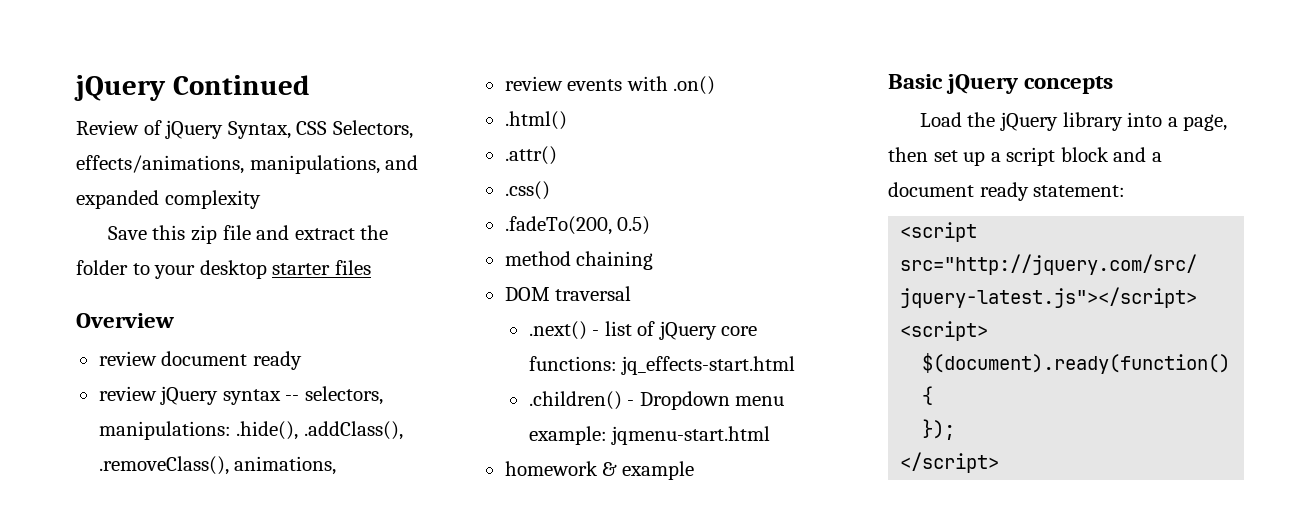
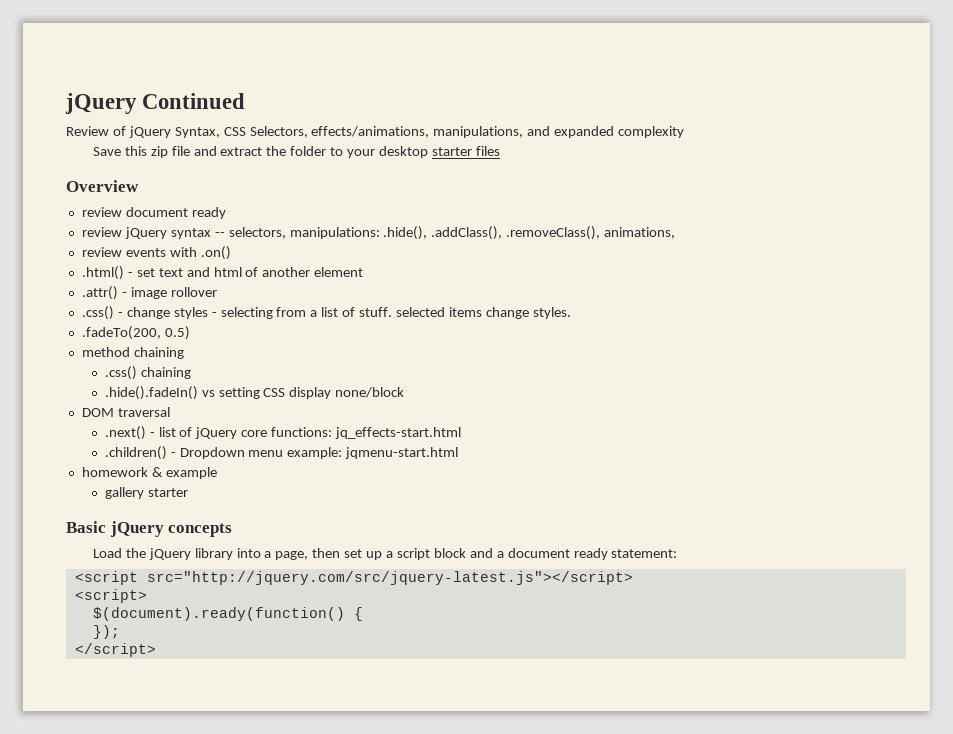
- .html()
- .attr()
- .css()
+ .html() - set text and html of another element
+ .attr() - image rollover
+ .css() - change styles - selecting from a list of stuff. selected items change styles.
  .fadeTo(200, 0.5)
  method chaining
+ .css() chaining
+ .hide().fadeIn() vs setting CSS display none/block
+ gallery starter

